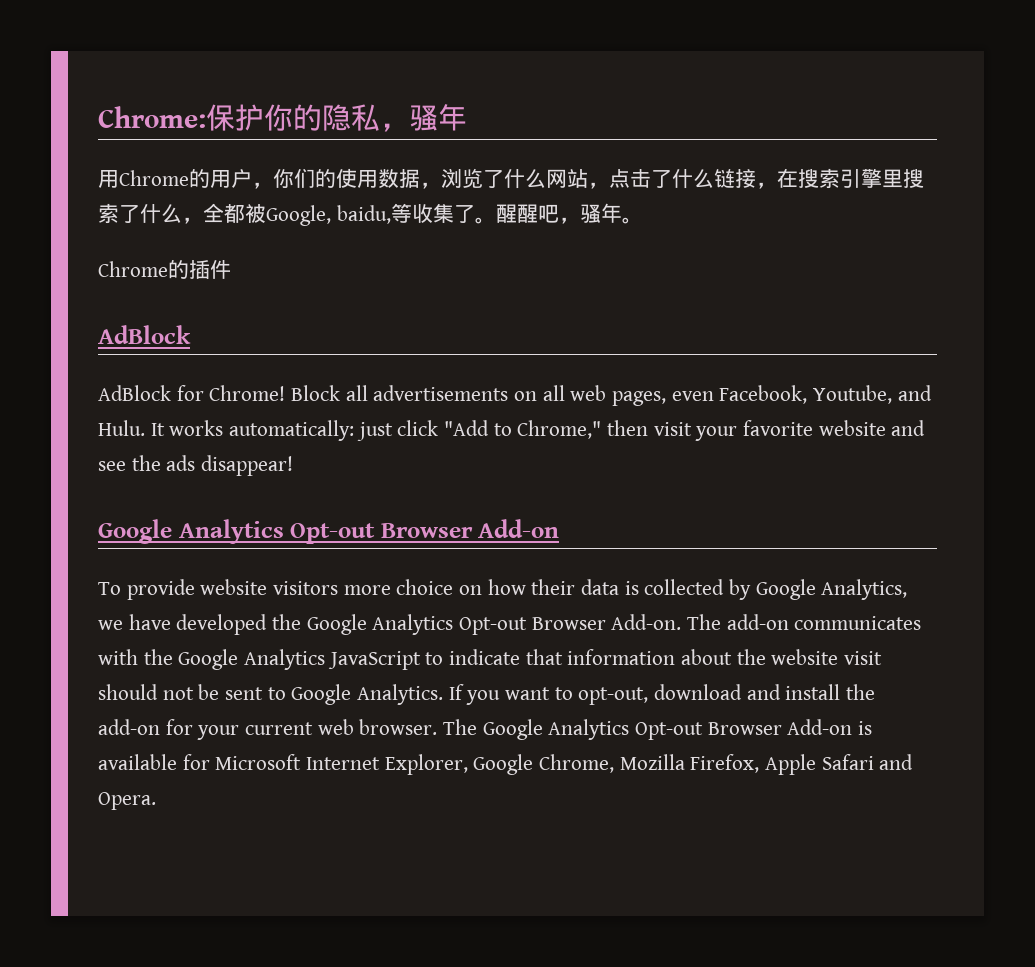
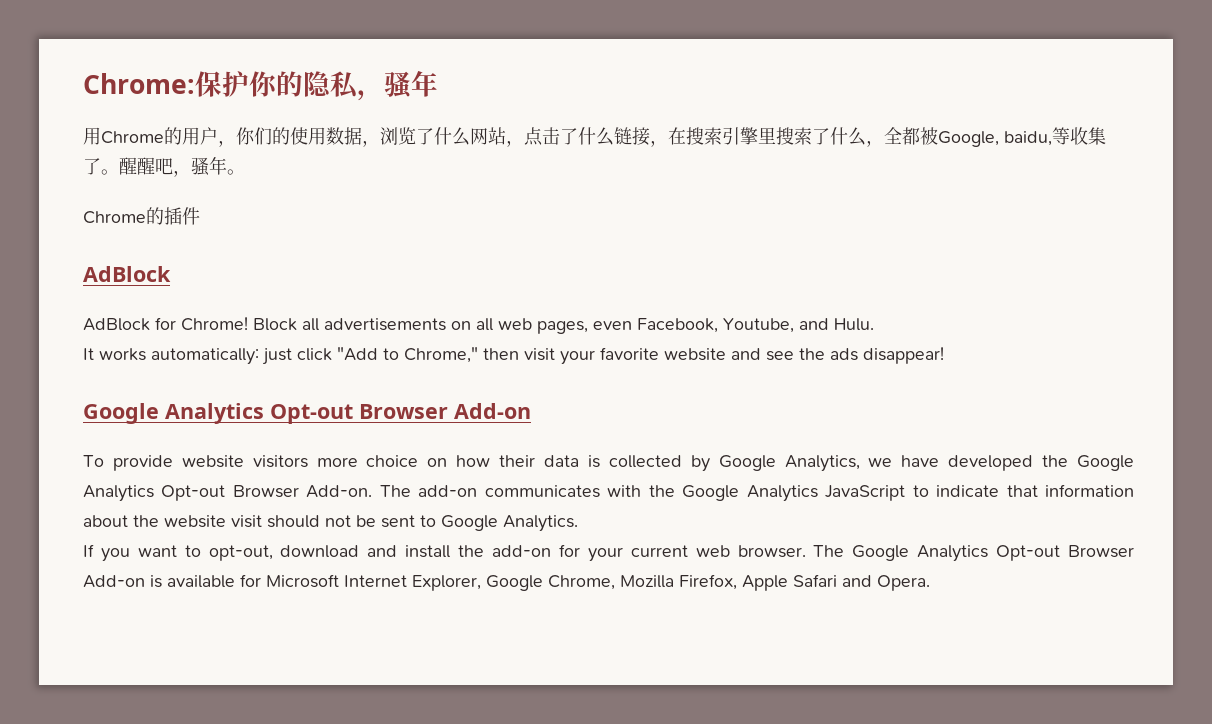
- Block all advertisements on all web pages, even Facebook, Youtube, and Hulu. It works automatically: just click "Add to Chrome," then visit your favorite website and see the ads disappear!
+ Block all advertisements on all web pages, even Facebook, Youtube, and Hulu.
+ It works automatically: just click "Add to Chrome," then visit your favorite website and see the ads disappear!
- The add-on communicates with the Google Analytics JavaScript to indicate that information about the website visit should not be sent to Google Analytics. If you want to opt-out, download and install the add-on for your current web browser.
+ The add-on communicates with the Google Analytics JavaScript to indicate that information about the website visit should not be sent to Google Analytics.
+ If you want to opt-out, download and install the add-on for your current web browser.

